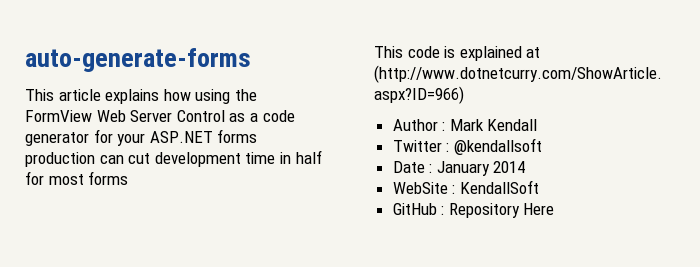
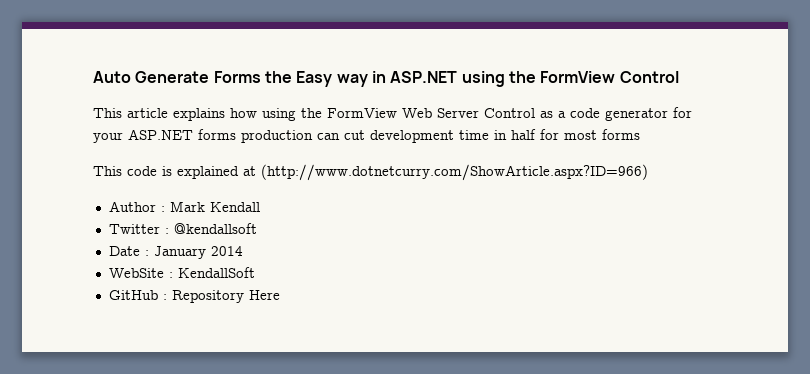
- auto-generate-forms
+ Auto Generate Forms the Easy way in ASP.NET using the FormView Control

